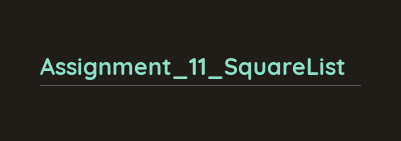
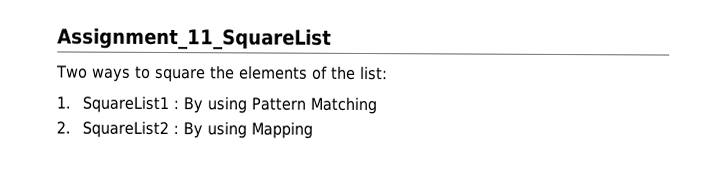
+ Two ways to square the elements of the list:
+ 1. SquareList1 : By using Pattern Matching
+ 2. SquareList2 : By using Mapping

